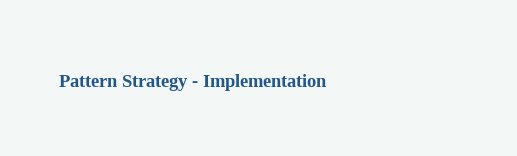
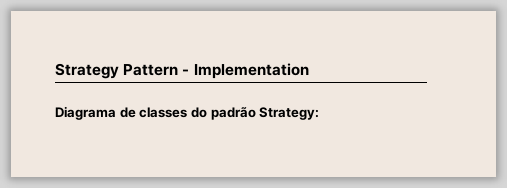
- Pattern Strategy - Implementation
+ Strategy Pattern - Implementation
+ Diagrama de classes do padrão Strategy:

